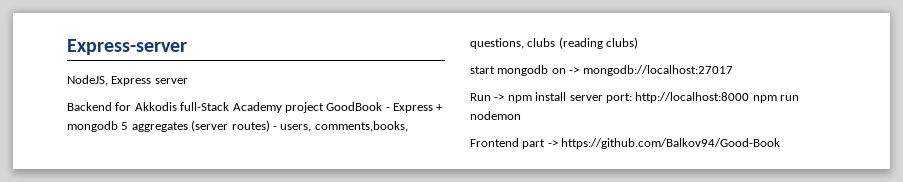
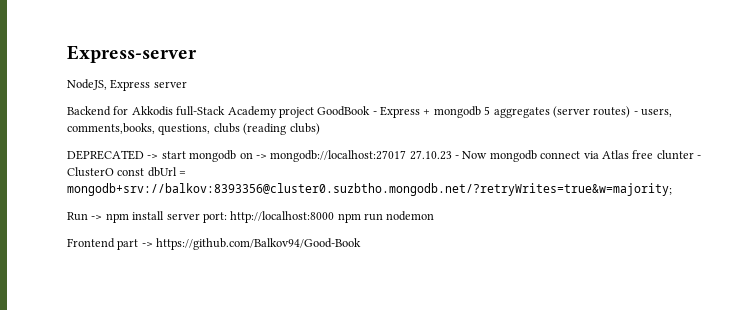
- start mongodb on -> mongodb://localhost:27017
+ DEPRECATED -> start mongodb on -> mongodb://localhost:27017 27.10.23 - Now mongodb connect via Atlas free clunter - ClusterO const dbUrl = mongodb+srv://balkov:8393356@cluster0.suzbtho.mongodb.net/?retryWrites=true&w=majority;

